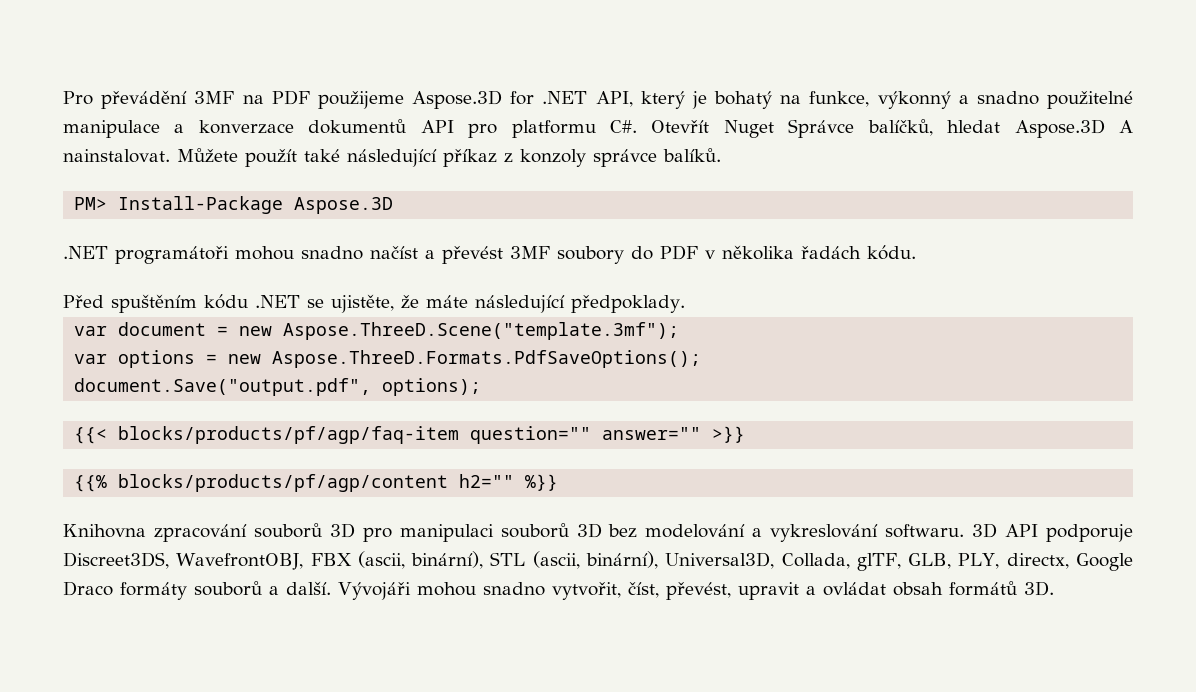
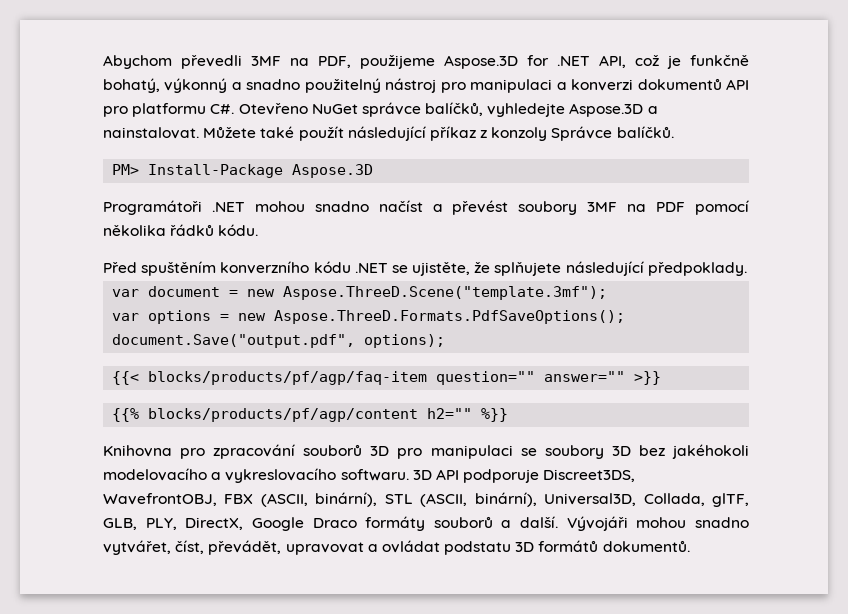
- Pro převádění 3MF na PDF použijeme Aspose.3D for .NET API, který je bohatý na funkce, výkonný a snadno použitelné manipulace a konverzace dokumentů API pro platformu C#. Otevřít Nuget Správce balíčků, hledat Aspose.3D A nainstalovat. Můžete použít také následující příkaz z konzoly správce balíků.
+ Abychom převedli 3MF na PDF, použijeme Aspose.3D for .NET API, což je funkčně bohatý, výkonný a snadno použitelný nástroj pro manipulaci a konverzi dokumentů API pro platformu C#. Otevřeno NuGet správce balíčků, vyhledejte Aspose.3D a nainstalovat. Můžete také použít následující příkaz z konzoly Správce balíčků.
- .NET programátoři mohou snadno načíst a převést 3MF soubory do PDF v několika řadách kódu.
+ Programátoři .NET mohou snadno načíst a převést soubory 3MF na PDF pomocí několika řádků kódu.
- Před spuštěním kódu .NET se ujistěte, že máte následující předpoklady.
+ Před spuštěním konverzního kódu .NET se ujistěte, že splňujete následující předpoklady.
- Knihovna zpracování souborů 3D pro manipulaci souborů 3D bez modelování a vykreslování softwaru.
+ Knihovna pro zpracování souborů 3D pro manipulaci se soubory 3D bez jakéhokoli modelovacího a vykreslovacího softwaru.
- 3D API podporuje Discreet3DS, WavefrontOBJ, FBX (ascii, binární), STL (ascii, binární), Universal3D, Collada, glTF, GLB, PLY, directx, Google Draco formáty souborů a další.
+ 3D API podporuje Discreet3DS, WavefrontOBJ, FBX (ASCII, binární), STL (ASCII, binární), Universal3D, Collada, glTF, GLB, PLY, DirectX, Google Draco formáty souborů a další.
- Vývojáři mohou snadno vytvořit, číst, převést, upravit a ovládat obsah formátů 3D.
+ Vývojáři mohou snadno vytvářet, číst, převádět, upravovat a ovládat podstatu 3D formátů dokumentů.

